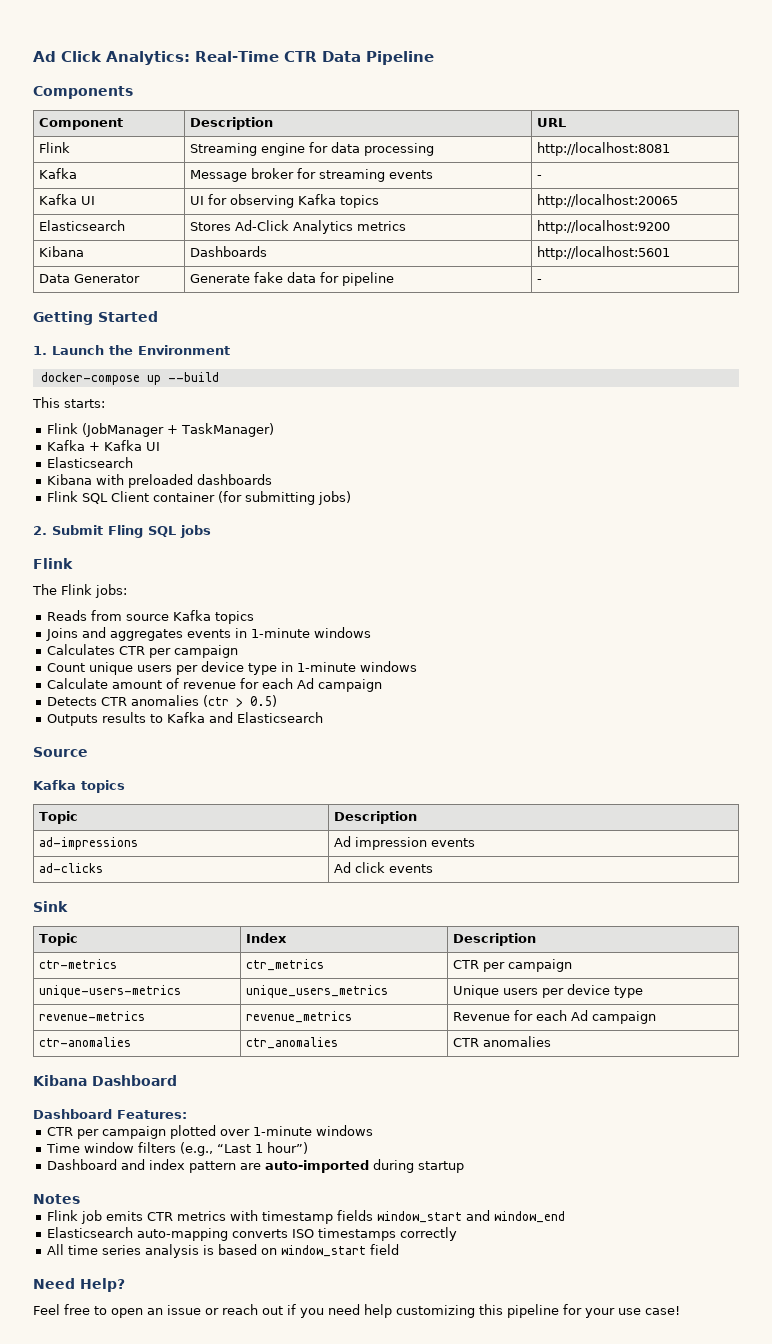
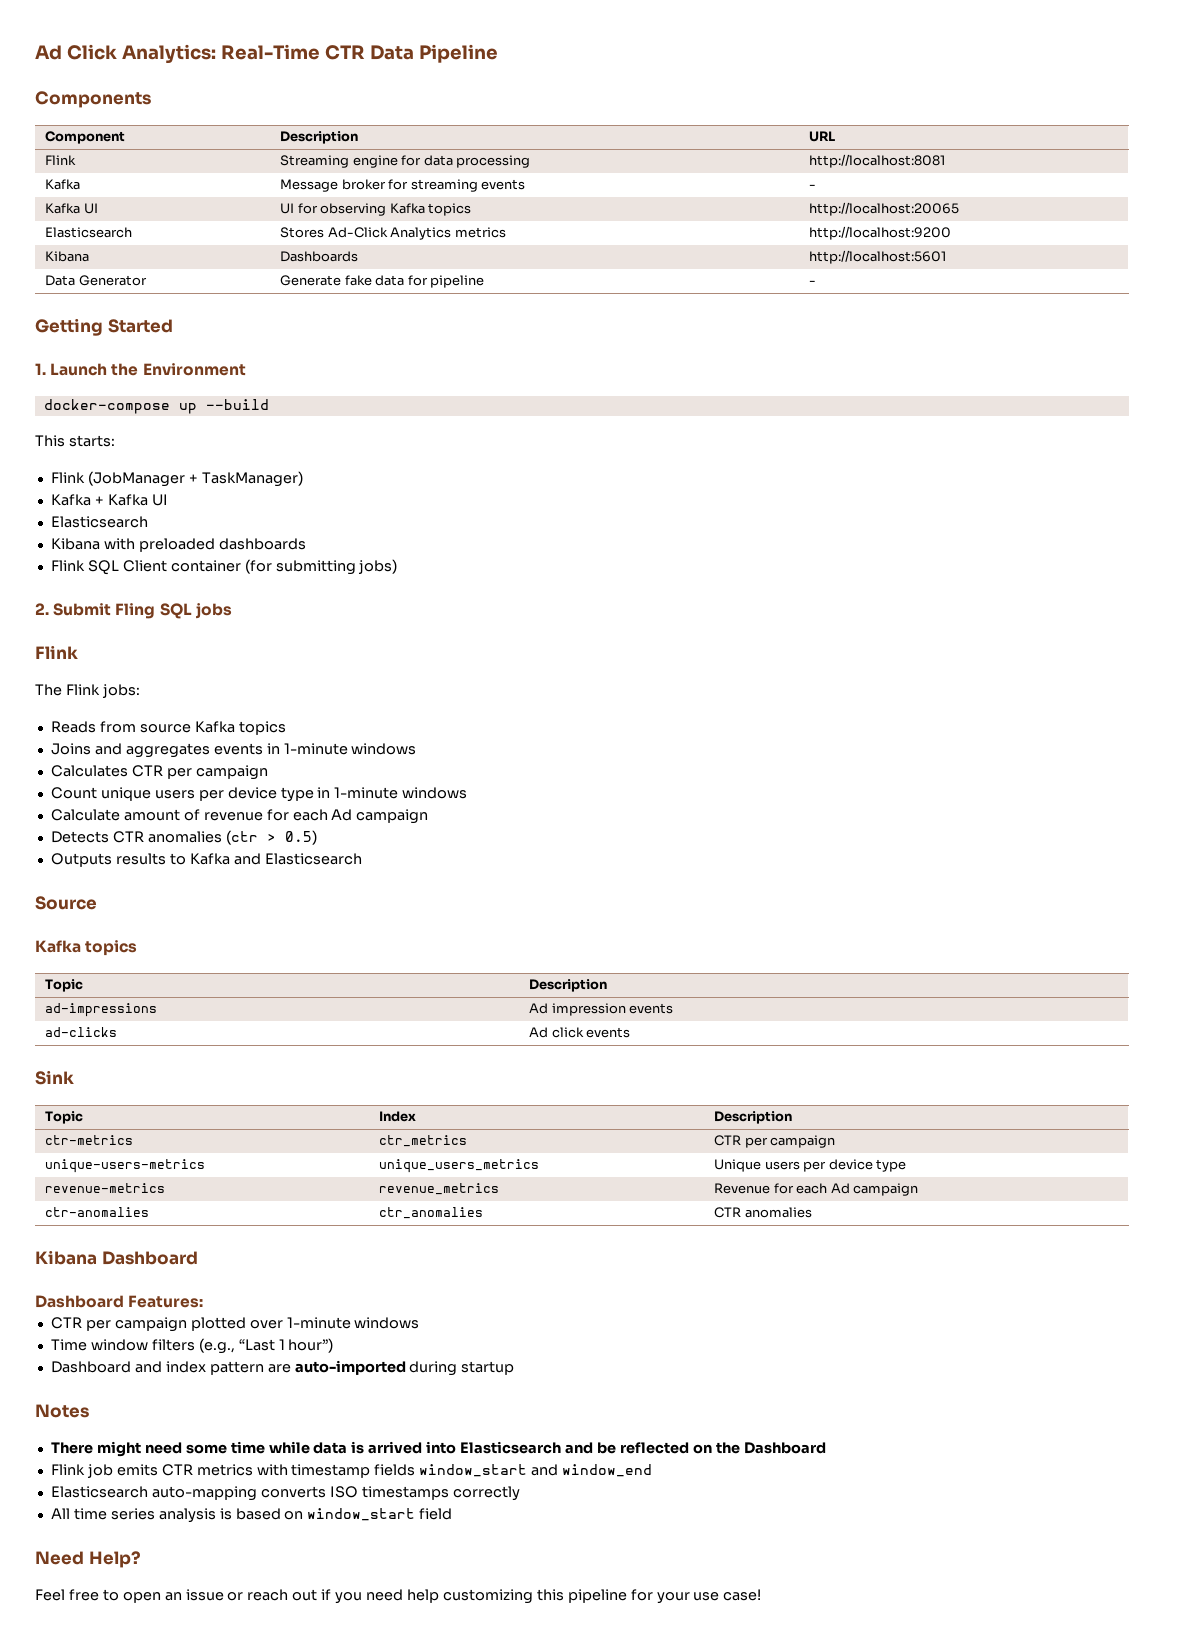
+ There might need some time while data is arrived into Elasticsearch and be reflected on the Dashboard

